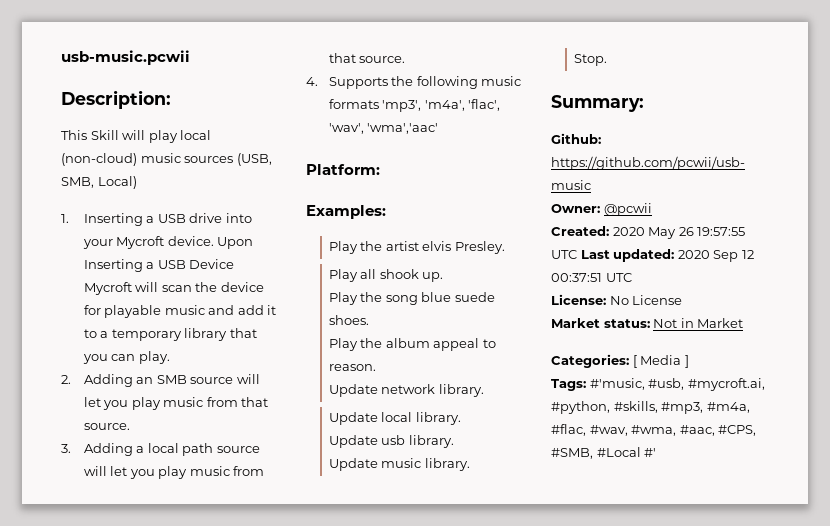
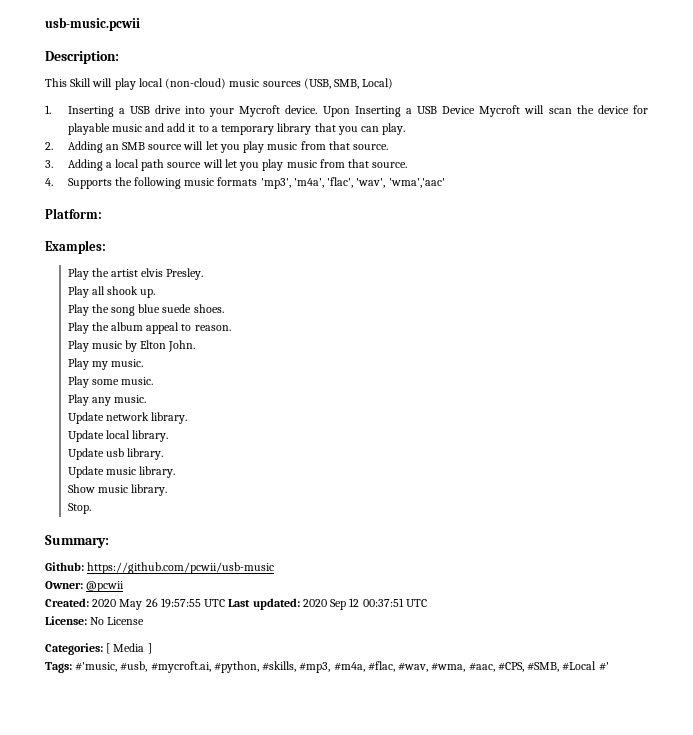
+ Play music by Elton John.
+ Play my music.
+ Play some music.
+ Play any music.
+ Show music library.
- Market status: Not in Market

